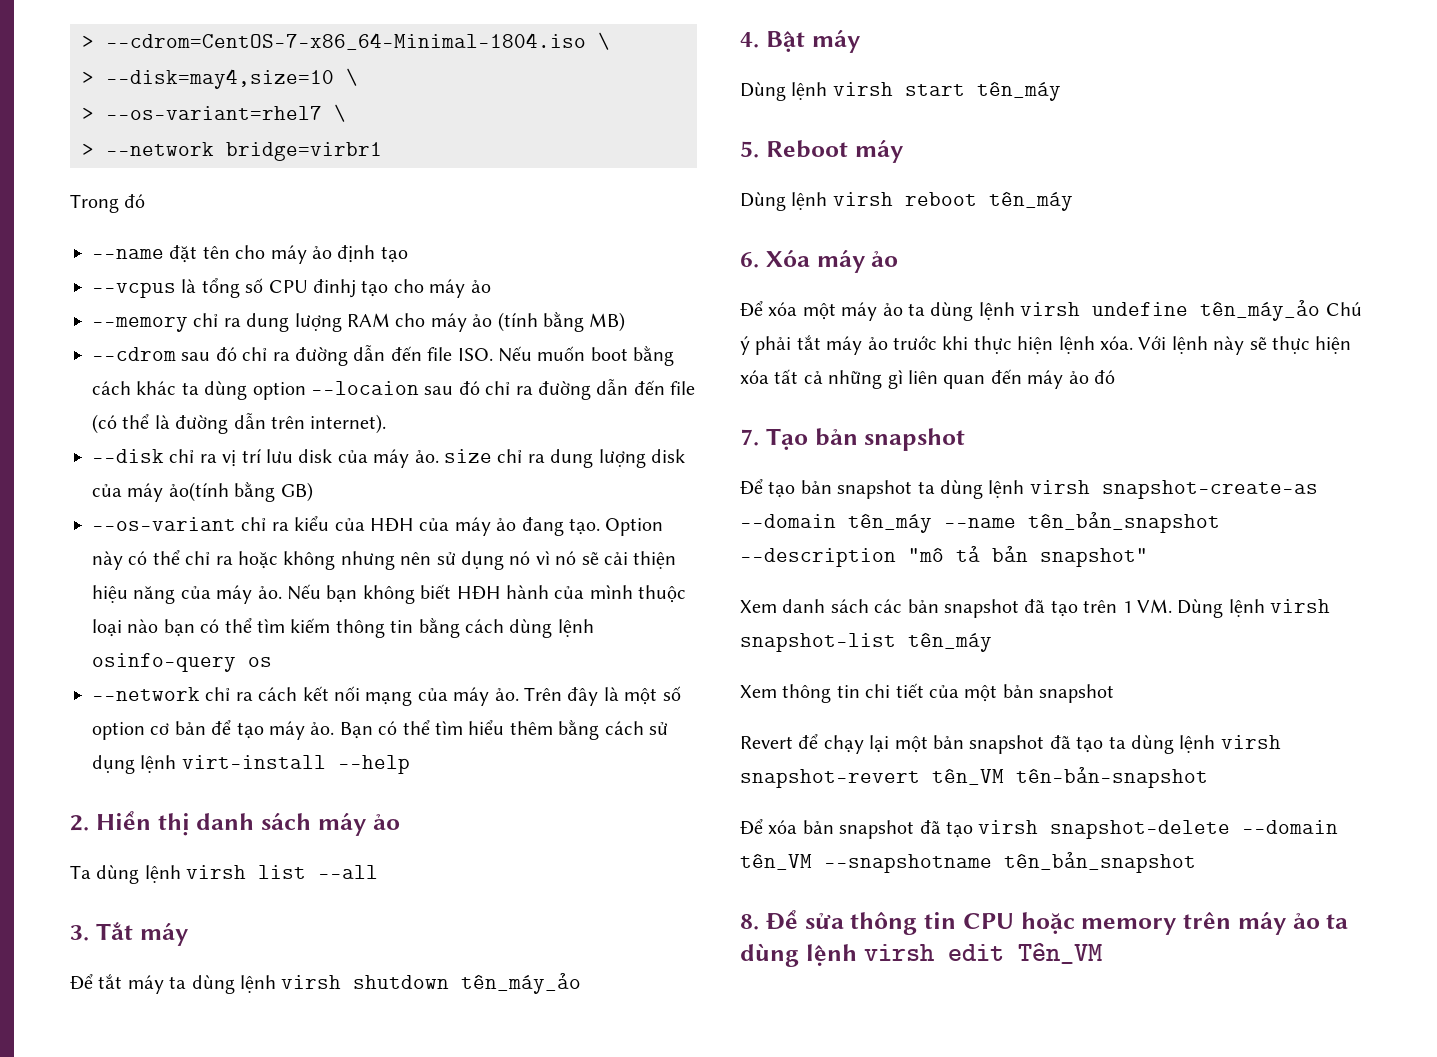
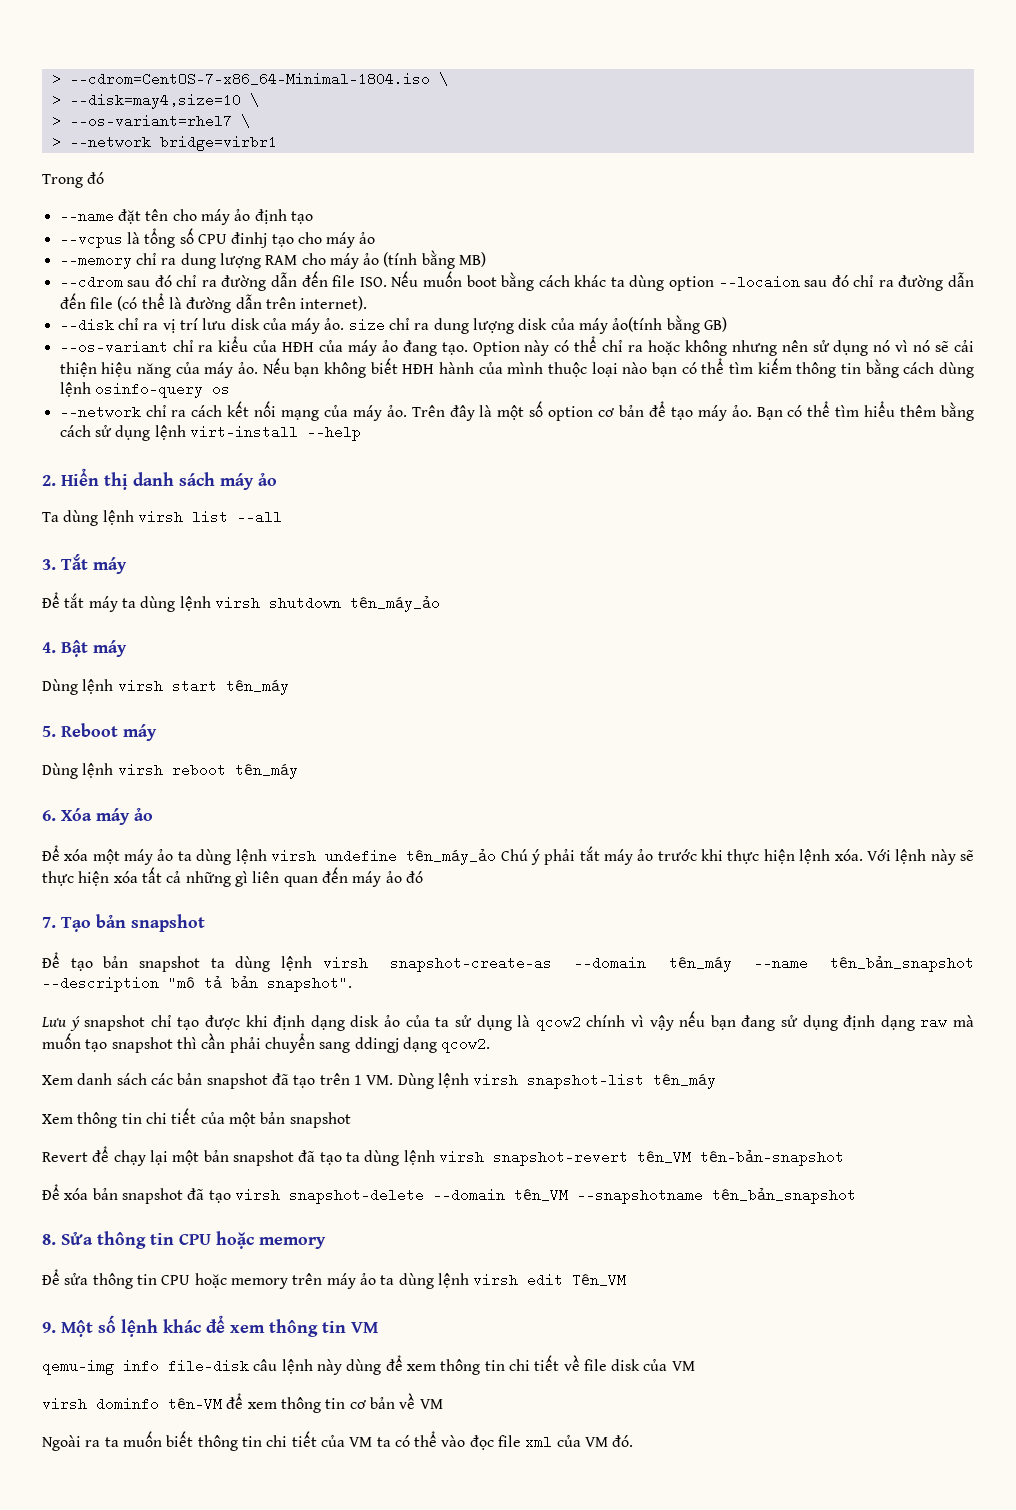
- Để tạo bản snapshot ta dùng lệnh virsh snapshot-create-as --domain tên_máy --name tên_bản_snapshot --description "mô tả bản snapshot"
+ Để tạo bản snapshot ta dùng lệnh virsh snapshot-create-as --domain tên_máy --name tên_bản_snapshot --description "mô tả bản snapshot".
+ Lưu ý snapshot chỉ tạo được khi định dạng disk ảo của ta sử dụng là qcow2 chính vì vậy nếu bạn đang sử dụng định dạng raw mà muốn tạo snapshot thì cần phải chuyển sang ddingj dạng qcow2.
- 8. Để sửa thông tin CPU hoặc memory trên máy ảo ta dùng lệnh virsh edit Tên_VM
+ 8. Sửa thông tin CPU hoặc memory
+ Để sửa thông tin CPU hoặc memory trên máy ảo ta dùng lệnh virsh edit Tên_VM
+ 9. Một số lệnh khác để xem thông tin VM
+ qemu-img info file-disk câu lệnh này dùng để xem thông tin chi tiết về file disk của VM
+ virsh dominfo tên-VM để xem thông tin cơ bản về VM
+ Ngoài ra ta muốn biết thông tin chi tiết của VM ta có thể vào đọc file xml của VM đó.

